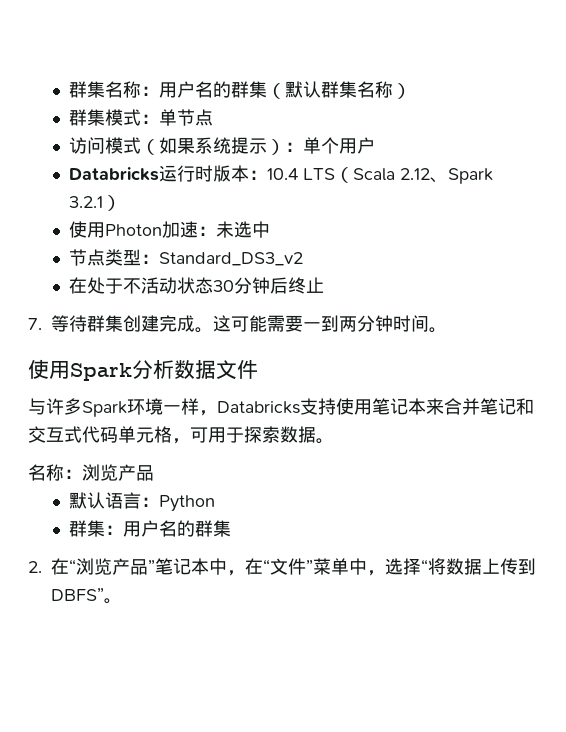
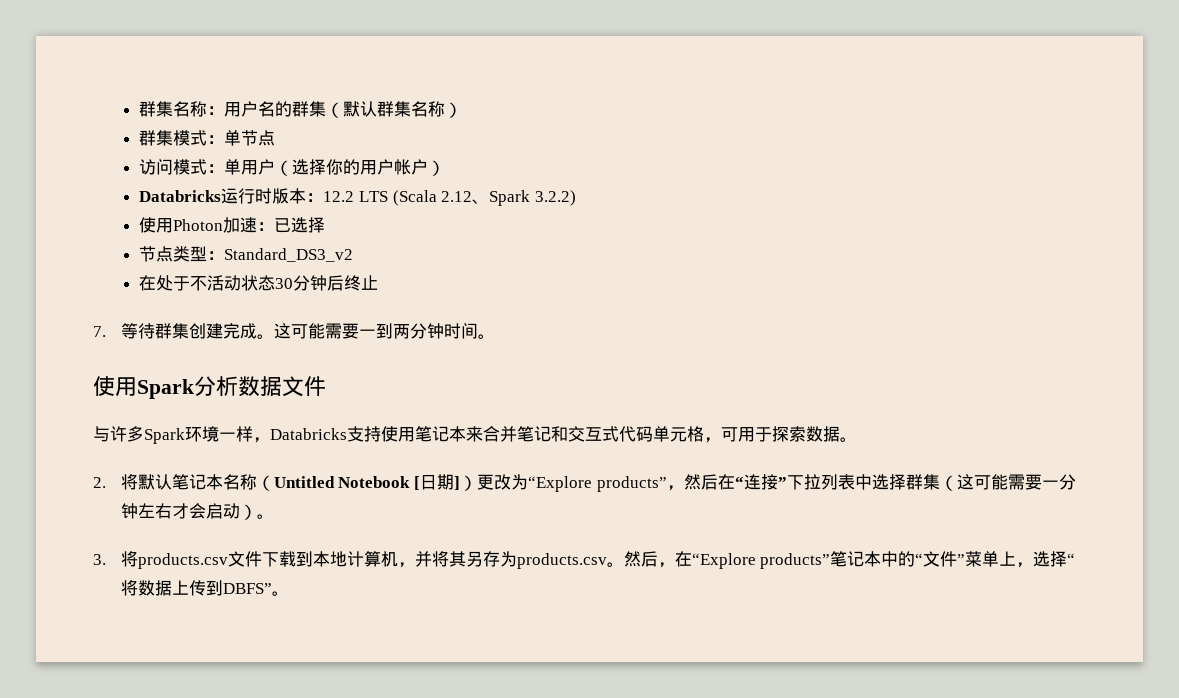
- 访问模式（如果系统提示）：单个用户
+ 访问模式：单用户（选择你的用户帐户）
- Databricks运行时版本：10.4 LTS（Scala 2.12、Spark 3.2.1）
+ Databricks运行时版本：12.2 LTS (Scala 2.12、Spark 3.2.2)
- 使用Photon加速：未选中
+ 使用Photon加速：已选择
- 名称：浏览产品
- 默认语言：Python
- 群集：用户名的群集
- 2.在“浏览产品”笔记本中，在“文件”菜单中，选择“将数据上传到DBFS”。
+ 2.将默认笔记本名称（Untitled Notebook [日期]）更改为“Explore products”，然后在“连接”下拉列表中选择群集（这可能需要一分钟左右才会启动）。
+ 3.将products.csv文件下载到本地计算机，并将其另存为products.csv。然后，在“Explore products”笔记本中的“文件”菜单上，选择“将数据上传到DBFS”。

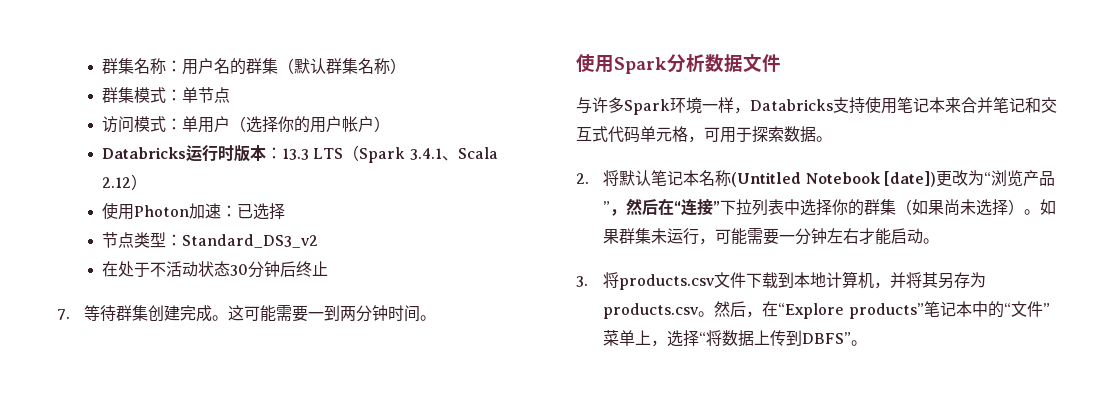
- Databricks运行时版本：12.2 LTS (Scala 2.12、Spark 3.2.2)
+ Databricks运行时版本：13.3 LTS（Spark 3.4.1、Scala 2.12）
- 2.将默认笔记本名称（Untitled Notebook [日期]）更改为“Explore products”，然后在“连接”下拉列表中选择群集（这可能需要一分钟左右才会启动）。
+ 2.将默认笔记本名称(Untitled Notebook [date])更改为“浏览产品”，然后在“连接”下拉列表中选择你的群集（如果尚未选择）。如果群集未运行，可能需要一分钟左右才能启动。

